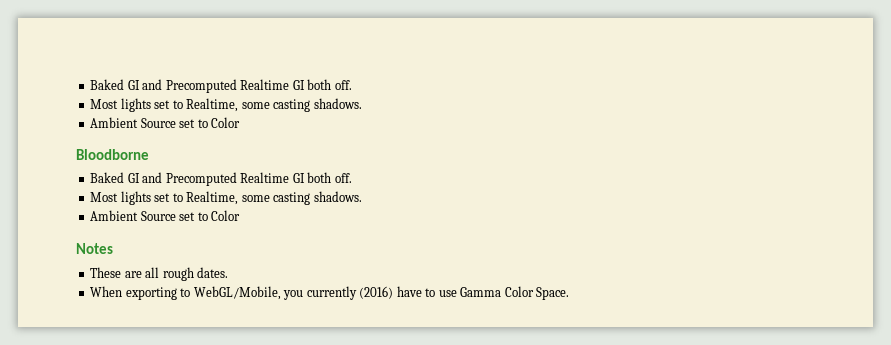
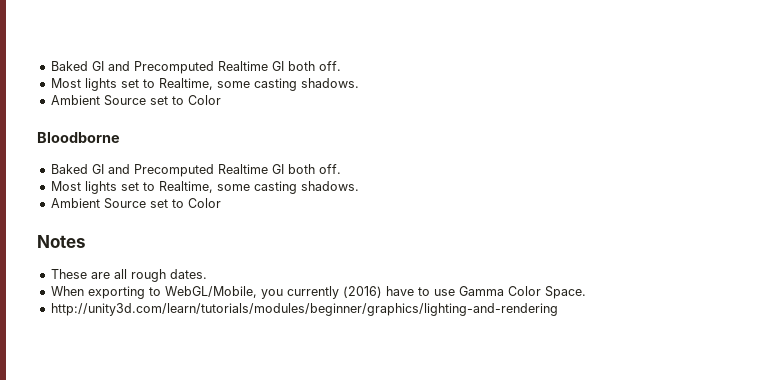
+ http://unity3d.com/learn/tutorials/modules/beginner/graphics/lighting-and-rendering

